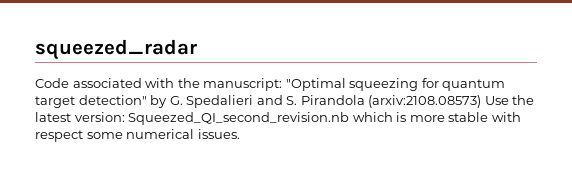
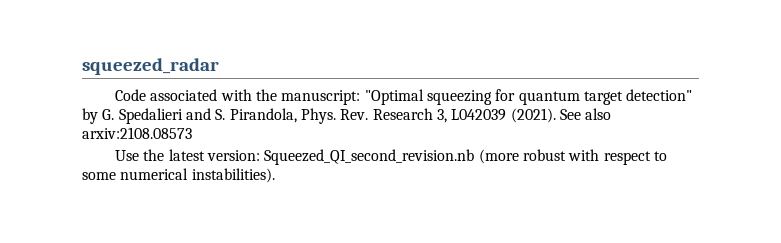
- Code associated with the manuscript: "Optimal squeezing for quantum target detection" by G. Spedalieri and S. Pirandola (arxiv:2108.08573) Use the latest version: Squeezed_QI_second_revision.nb which is more stable with respect some numerical issues.
+ Code associated with the manuscript: "Optimal squeezing for quantum target detection" by G. Spedalieri and S. Pirandola, Phys. Rev. Research 3, L042039 (2021). See also arxiv:2108.08573
+ Use the latest version: Squeezed_QI_second_revision.nb (more robust with respect to some numerical instabilities).

